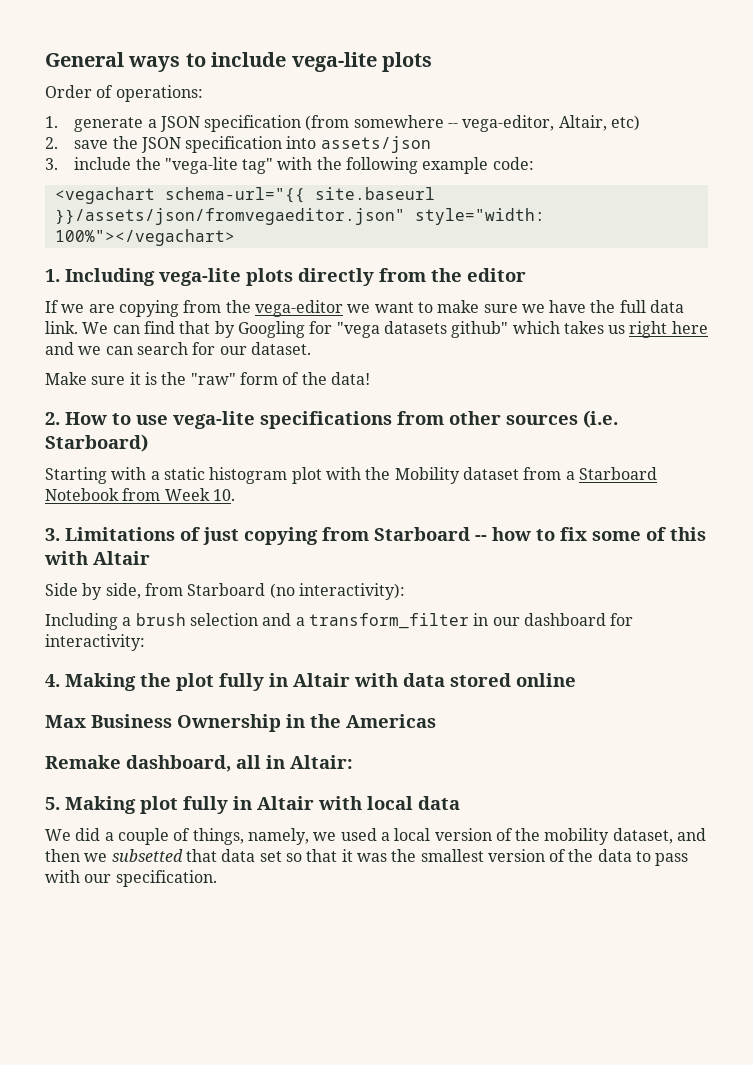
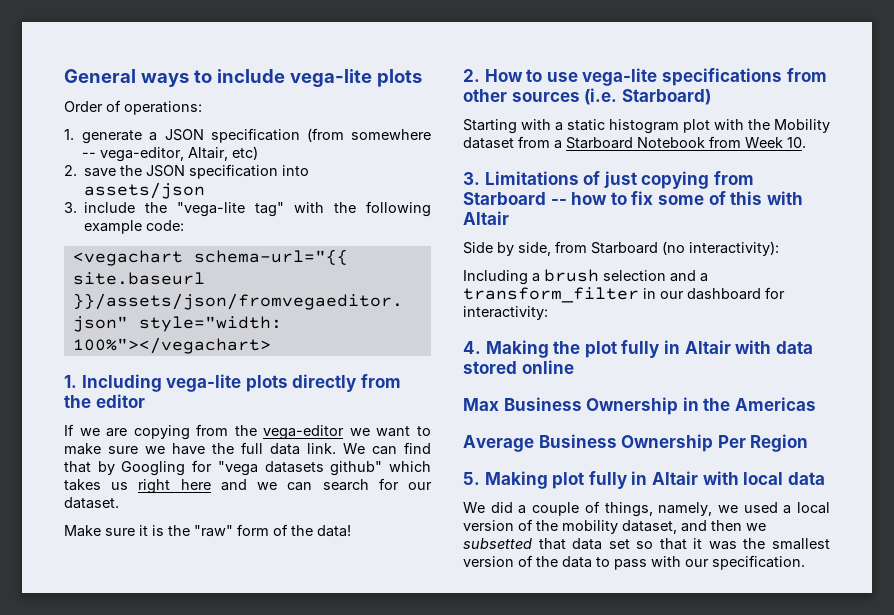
- Remake dashboard, all in Altair:
+ Average Business Ownership Per Region

